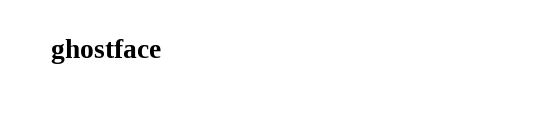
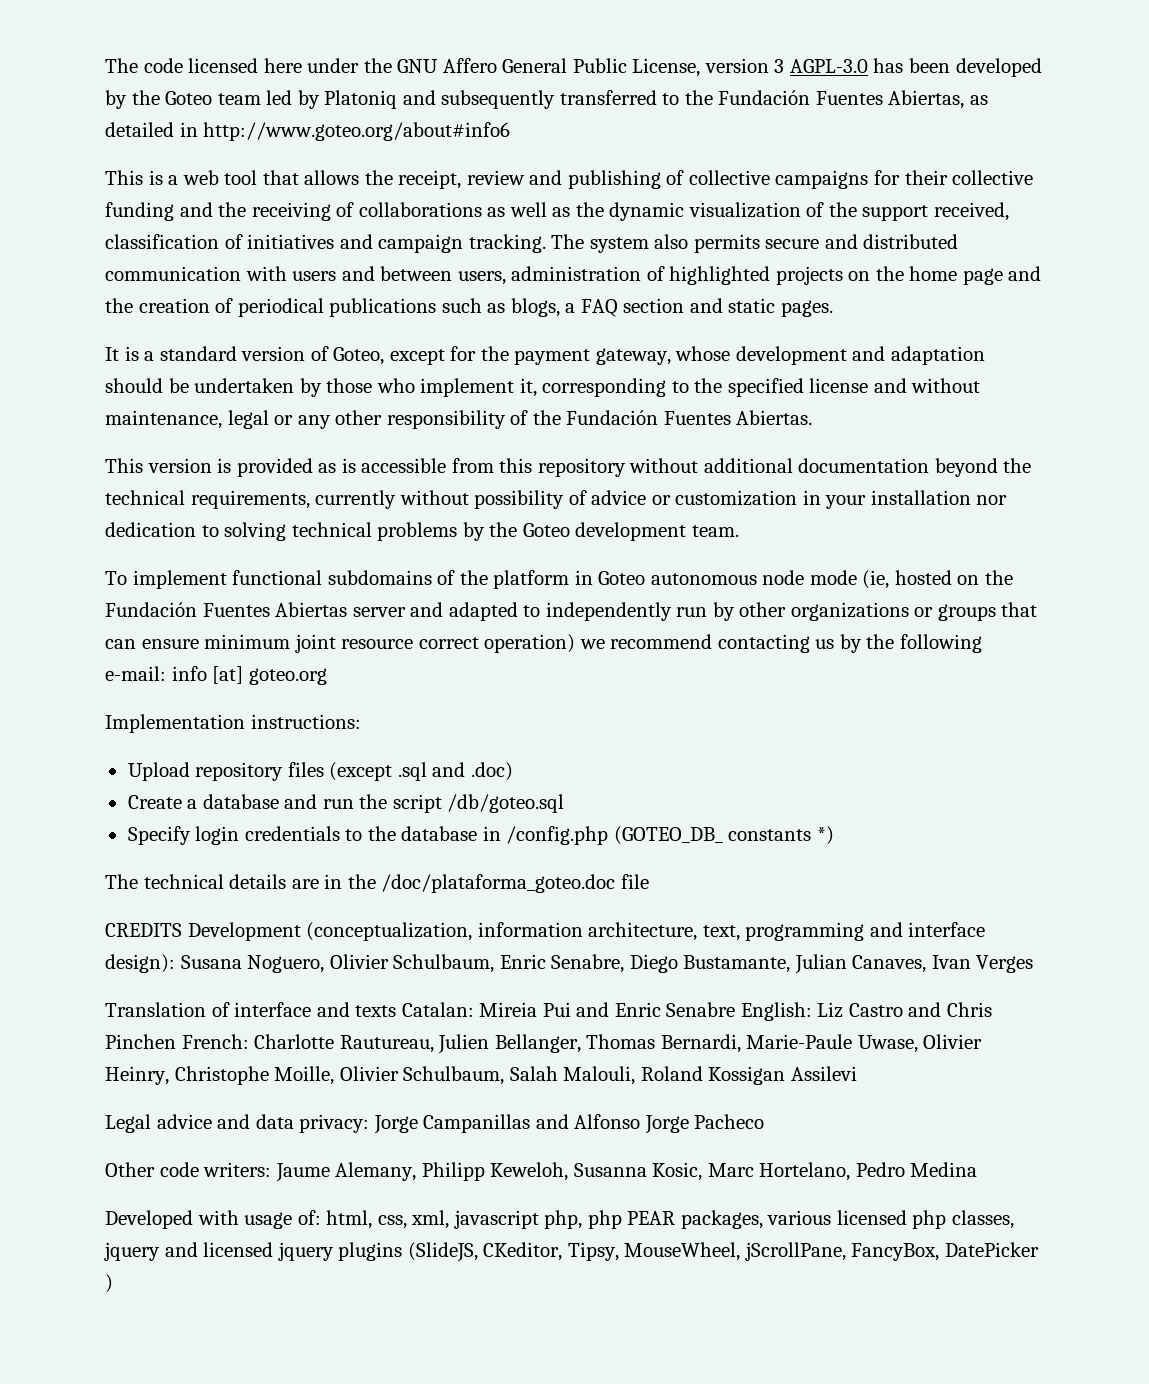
- ghostface
+ The code licensed here under the GNU Affero General Public License, version 3 AGPL-3.0 has been developed by the Goteo team led by Platoniq and subsequently transferred to the Fundación Fuentes Abiertas, as detailed in http://www.goteo.org/about#info6
+ This is a web tool that allows the receipt, review and publishing of collective campaigns for their collective funding and the receiving of collaborations as well as the dynamic visualization of the support received, classification of initiatives and campaign tracking. The system also permits secure and distributed communication with users and between users, administration of highlighted projects on the home page and the creation of periodical publications such as blogs, a FAQ section and static pages.
+ It is a standard version of Goteo, except for the payment gateway, whose development and adaptation should be undertaken by those who implement it, corresponding to the specified license and without maintenance, legal or any other responsibility of the Fundación Fuentes Abiertas.
+ This version is provided as is accessible from this repository without additional documentation beyond the technical requirements, currently without possibility of advice or customization in your installation nor dedication to solving technical problems by the Goteo development team.
+ To implement functional subdomains of the platform in Goteo autonomous node mode (ie, hosted on the Fundación Fuentes Abiertas server and adapted to independently run by other organizations or groups that can ensure minimum joint resource correct operation) we recommend contacting us by the following e-mail: info [at] goteo.org
+ Implementation instructions:
+ Upload repository files (except .sql and .doc)
+ Create a database and run the script /db/goteo.sql
+ Specify login credentials to the database in /config.php (GOTEO_DB_ constants *)
+ The technical details are in the /doc/plataforma_goteo.doc file
+ CREDITS Development (conceptualization, information architecture, text, programming and interface design): Susana Noguero, Olivier Schulbaum, Enric Senabre, Diego Bustamante, Julian Canaves, Ivan Verges
+ Translation of interface and texts Catalan: Mireia Pui and Enric Senabre English: Liz Castro and Chris Pinchen French: Charlotte Rautureau, Julien Bellanger, Thomas Bernardi, Marie-Paule Uwase, Olivier Heinry, Christophe Moille, Olivier Schulbaum, Salah Malouli, Roland Kossigan Assilevi
+ Legal advice and data privacy: Jorge Campanillas and Alfonso Jorge Pacheco
+ Other code writers: Jaume Alemany, Philipp Keweloh, Susanna Kosic, Marc Hortelano, Pedro Medina
+ Developed with usage of: html, css, xml, javascript php, php PEAR packages, various licensed php classes, jquery and licensed jquery plugins (SlideJS, CKeditor, Tipsy, MouseWheel, jScrollPane, FancyBox, DatePicker )

